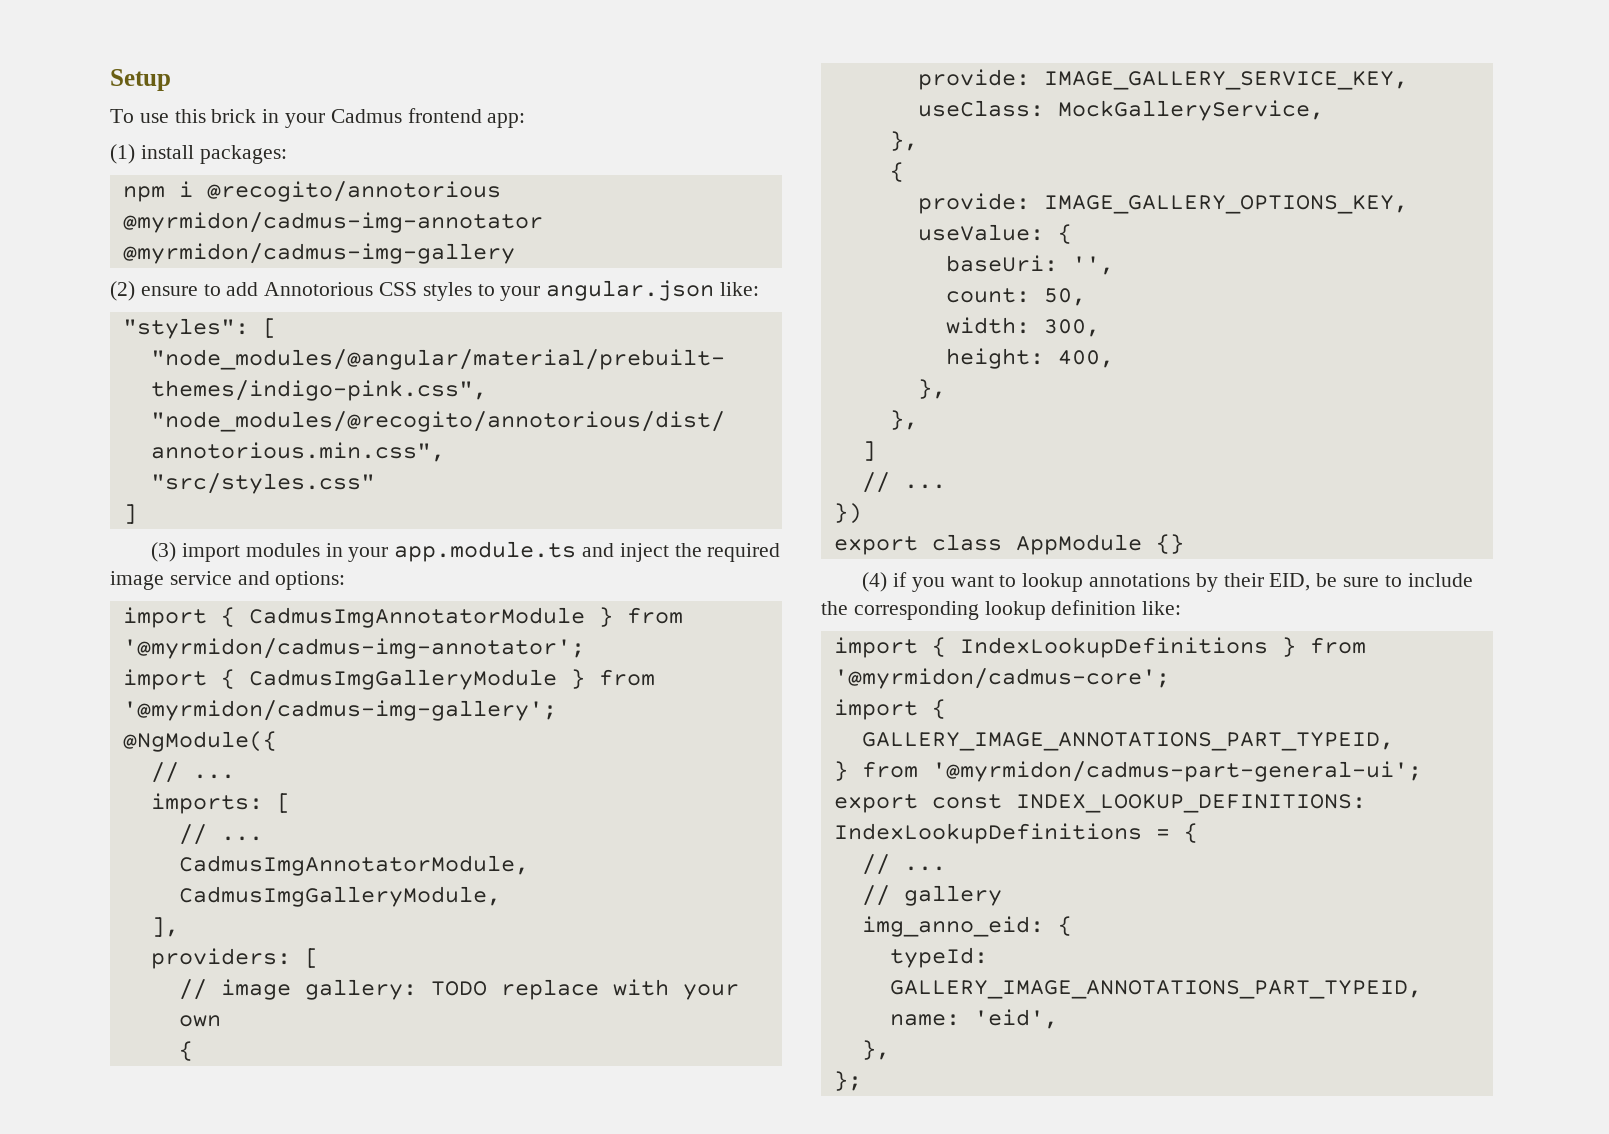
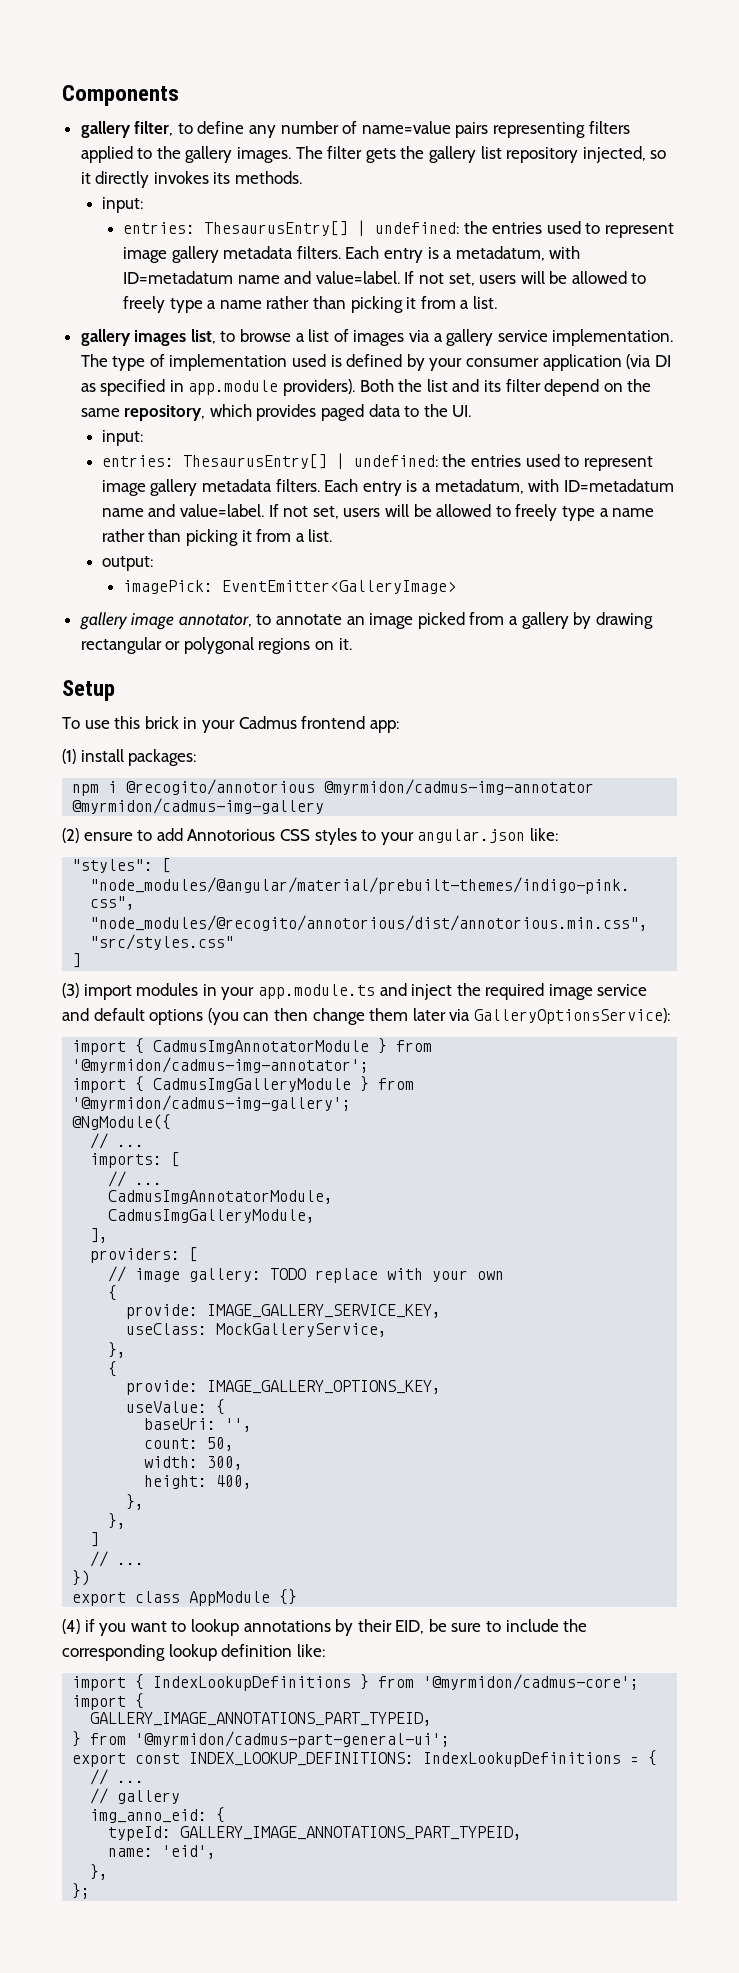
+ Components
+ gallery filter, to define any number of name=value pairs representing filters applied to the gallery images. The filter gets the gallery list repository injected, so it directly invokes its methods.
+ input:
+ entries: ThesaurusEntry[] | undefined: the entries used to represent image gallery metadata filters. Each entry is a metadatum, with ID=metadatum name and value=label. If not set, users will be allowed to freely type a name rather than picking it from a list.
+ gallery images list, to browse a list of images via a gallery service implementation. The type of implementation used is defined by your consumer application (via DI as specified in app.module providers). Both the list and its filter depend on the same repository, which provides paged data to the UI.
+ input:
+ entries: ThesaurusEntry[] | undefined: the entries used to represent image gallery metadata filters. Each entry is a metadatum, with ID=metadatum name and value=label. If not set, users will be allowed to freely type a name rather than picking it from a list.
+ output:
+ imagePick: EventEmitter<GalleryImage>
+ gallery image annotator, to annotate an image picked from a gallery by drawing rectangular or polygonal regions on it.
- (3) import modules in your app.module.ts and inject the required image service and options:
+ (3) import modules in your app.module.ts and inject the required image service and default options (you can then change them later via GalleryOptionsService):

